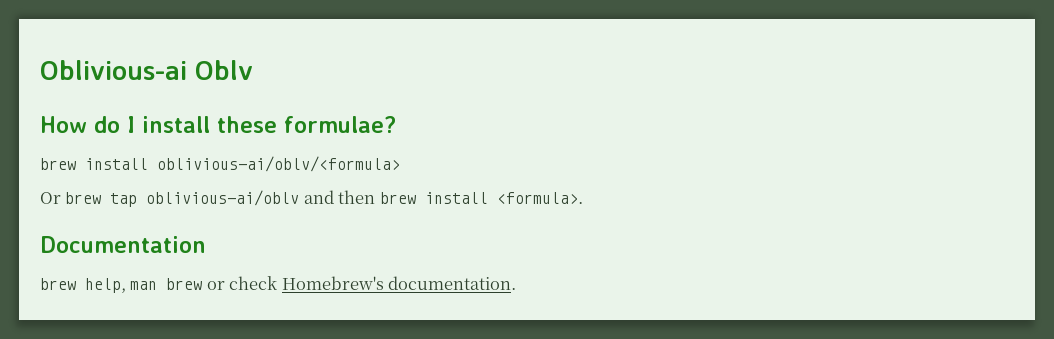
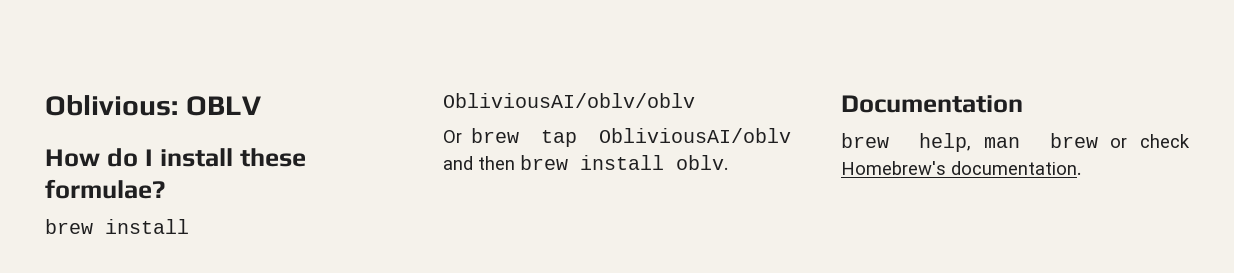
- Oblivious-ai Oblv
+ Oblivious: OBLV
- brew install oblivious-ai/oblv/<formula>
+ brew install ObliviousAI/oblv/oblv
- Or brew tap oblivious-ai/oblv and then brew install <formula>.
+ Or brew tap ObliviousAI/oblv and then brew install oblv.

